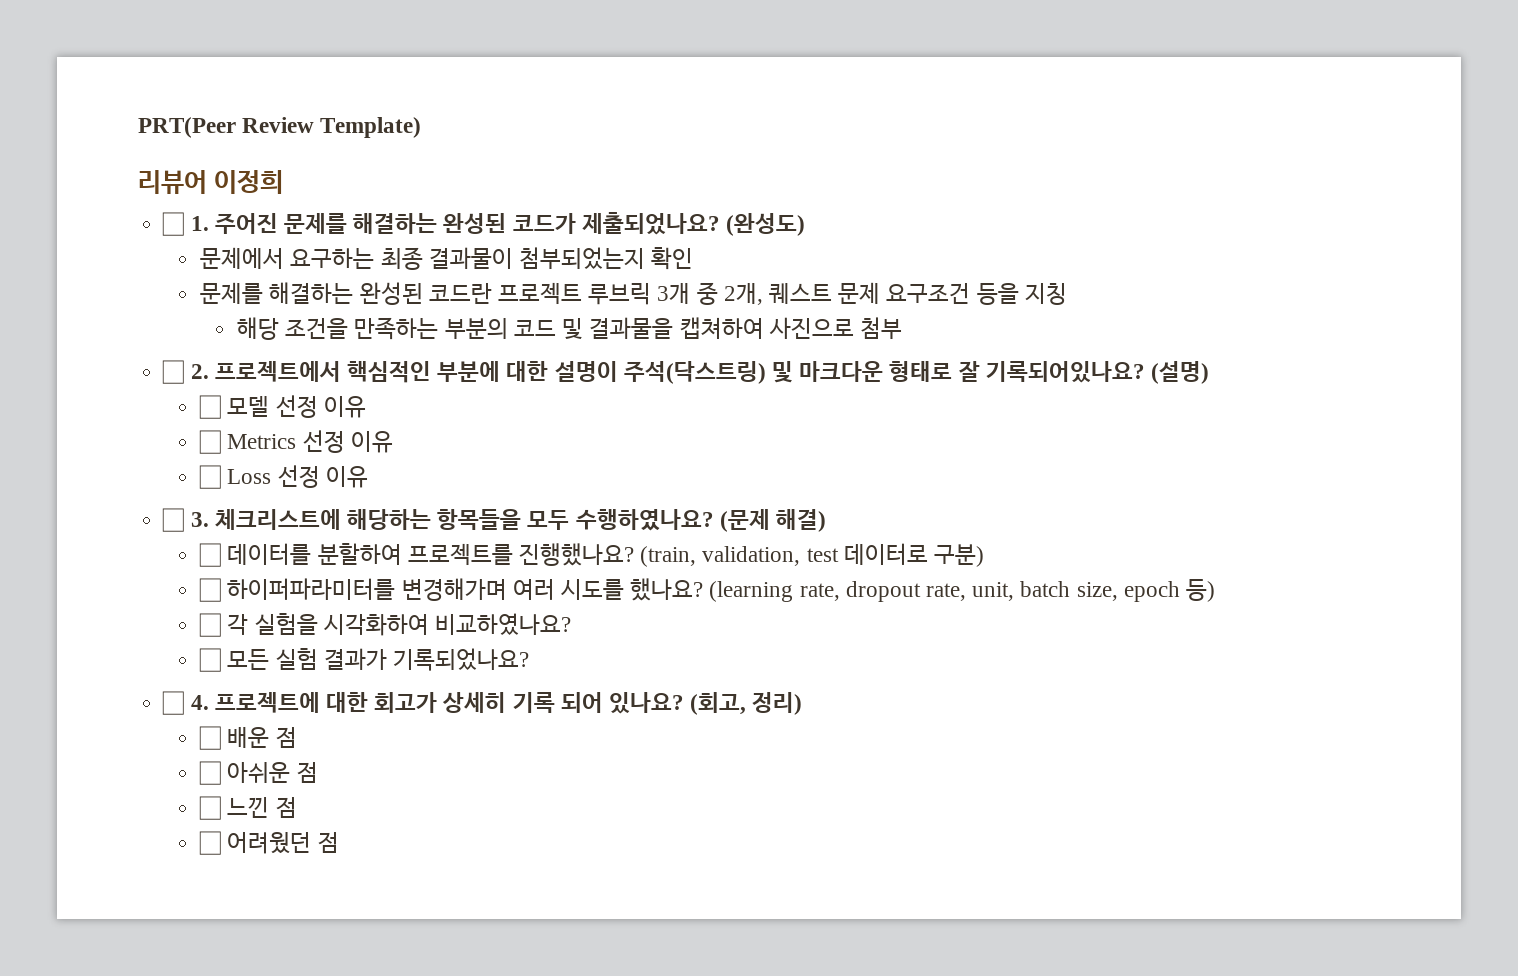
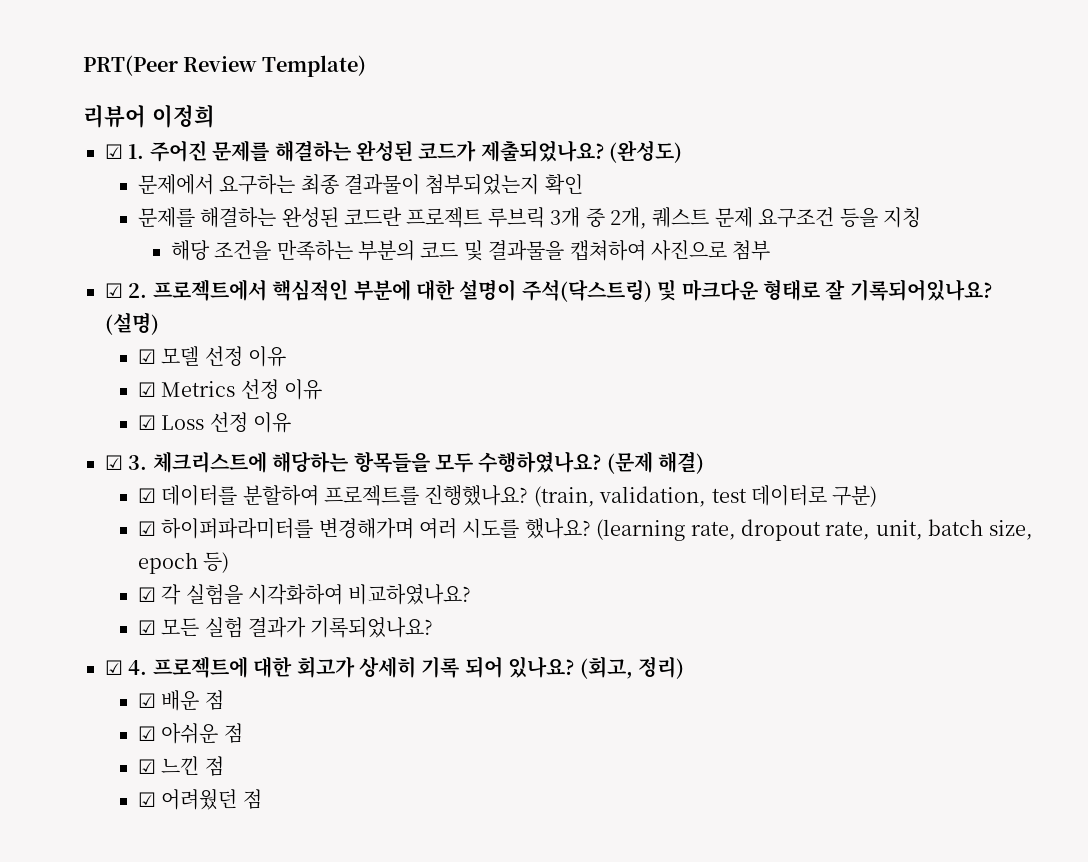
- ☐ 1. 주어진 문제를 해결하는 완성된 코드가 제출되었나요?
+ ☑ 1. 주어진 문제를 해결하는 완성된 코드가 제출되었나요?
- ☐ 2. 프로젝트에서 핵심적인 부분에 대한 설명이 주석(닥스트링) 및 마크다운 형태로 잘 기록되어있나요?
+ ☑ 2. 프로젝트에서 핵심적인 부분에 대한 설명이 주석(닥스트링) 및 마크다운 형태로 잘 기록되어있나요?
- ☐ 모델 선정 이유
+ ☑ 모델 선정 이유
- ☐ Metrics 선정 이유
+ ☑ Metrics 선정 이유
- ☐ Loss 선정 이유
+ ☑ Loss 선정 이유
- ☐ 3. 체크리스트에 해당하는 항목들을 모두 수행하였나요?
+ ☑ 3. 체크리스트에 해당하는 항목들을 모두 수행하였나요?
- ☐ 데이터를 분할하여 프로젝트를 진행했나요?
+ ☑ 데이터를 분할하여 프로젝트를 진행했나요?
- ☐ 하이퍼파라미터를 변경해가며 여러 시도를 했나요?
+ ☑ 하이퍼파라미터를 변경해가며 여러 시도를 했나요?
- ☐ 각 실험을 시각화하여 비교하였나요?
+ ☑ 각 실험을 시각화하여 비교하였나요?
- ☐ 모든 실험 결과가 기록되었나요?
+ ☑ 모든 실험 결과가 기록되었나요?
- ☐ 4. 프로젝트에 대한 회고가 상세히 기록 되어 있나요?
+ ☑ 4. 프로젝트에 대한 회고가 상세히 기록 되어 있나요?
- ☐ 배운 점
+ ☑ 배운 점
- ☐ 아쉬운 점
+ ☑ 아쉬운 점
- ☐ 느낀 점
+ ☑ 느낀 점
- ☐ 어려웠던 점
+ ☑ 어려웠던 점

